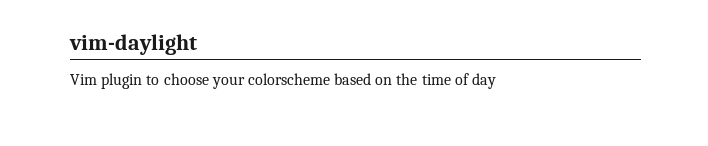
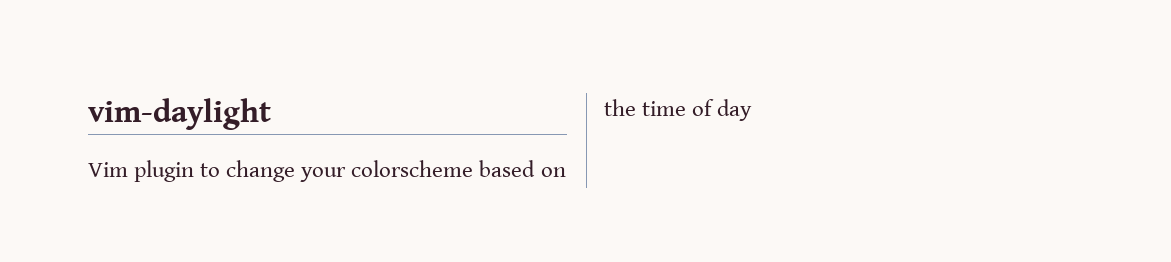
- Vim plugin to choose your colorscheme based on the time of day
+ Vim plugin to change your colorscheme based on the time of day

